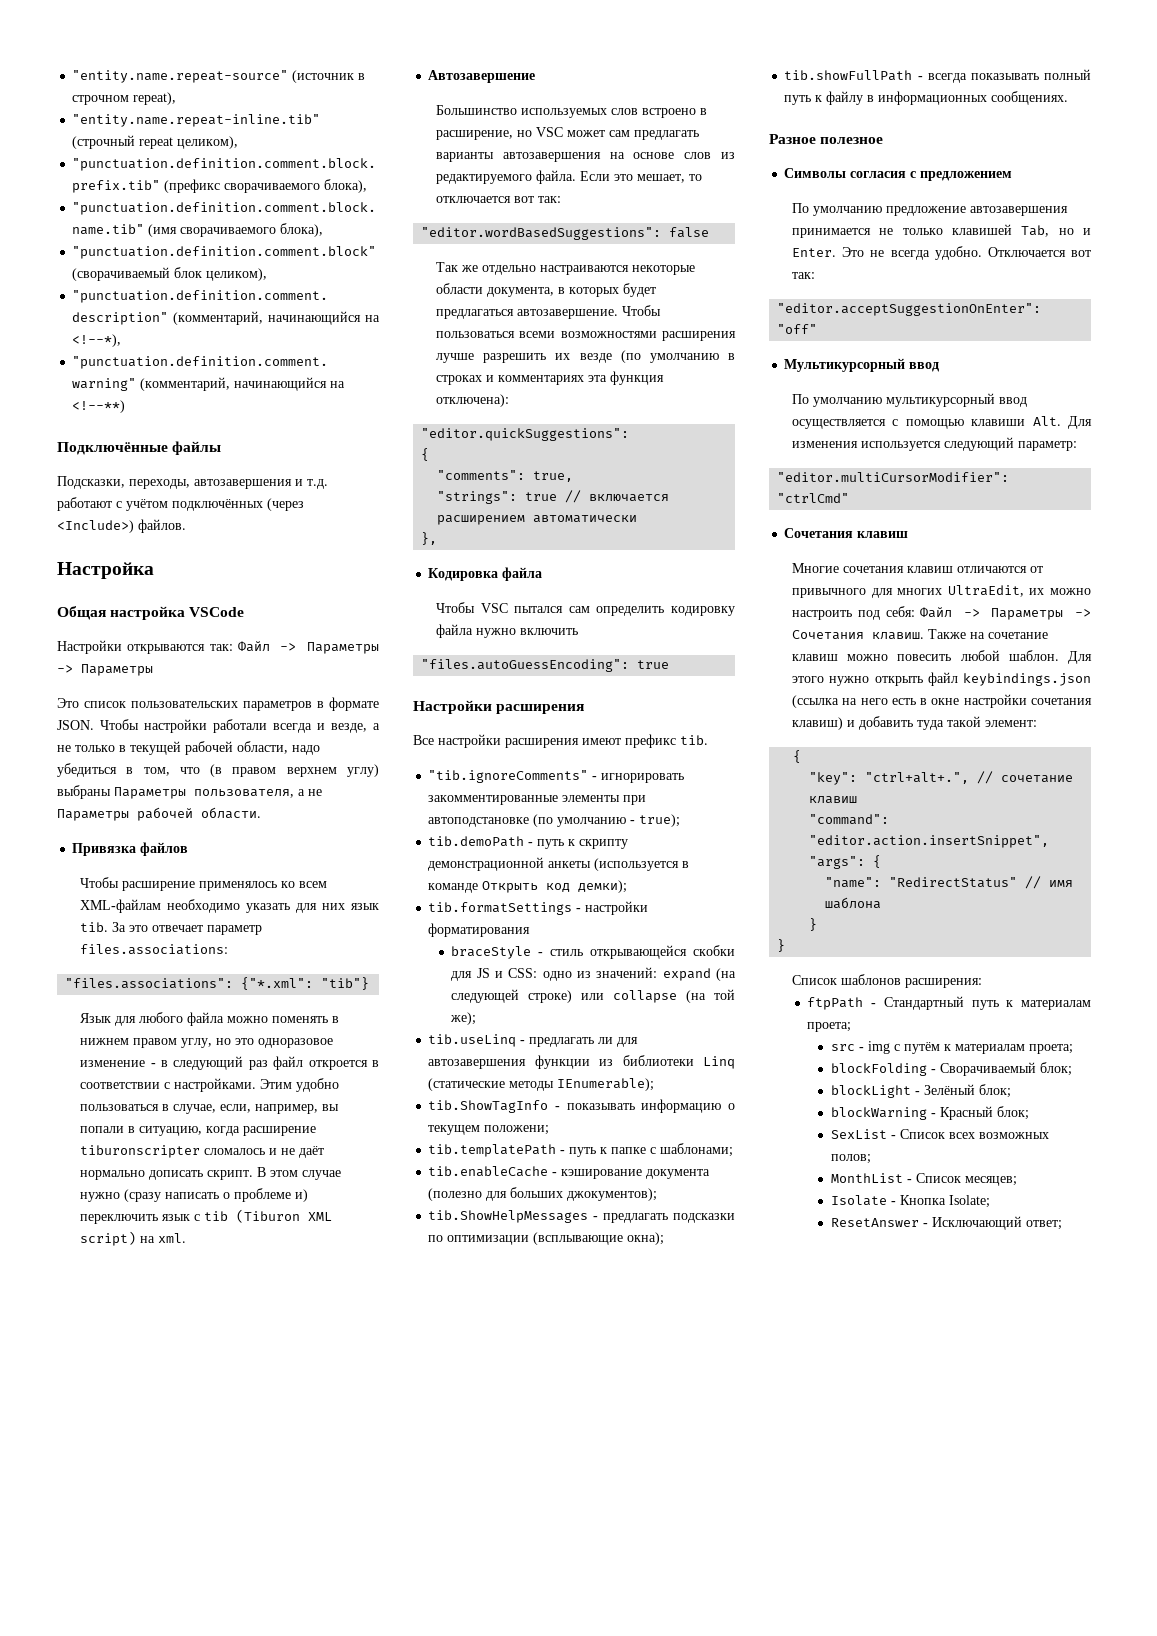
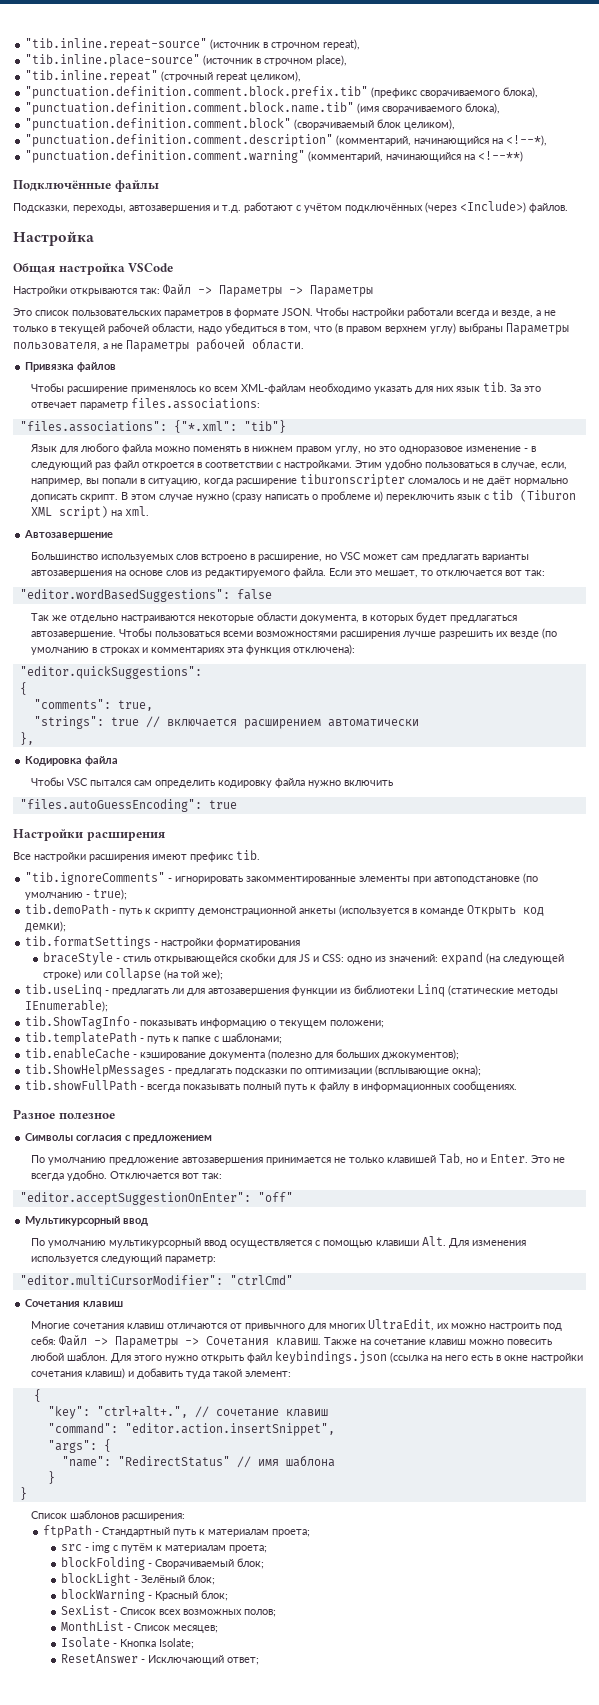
- "entity.name.repeat-source" (источник в строчном repeat),
+ "tib.inline.repeat-source" (источник в строчном repeat),
- "entity.name.repeat-inline.tib" (строчный repeat целиком),
+ "tib.inline.place-source" (источник в строчном place),
+ "tib.inline.repeat" (строчный repeat целиком),

